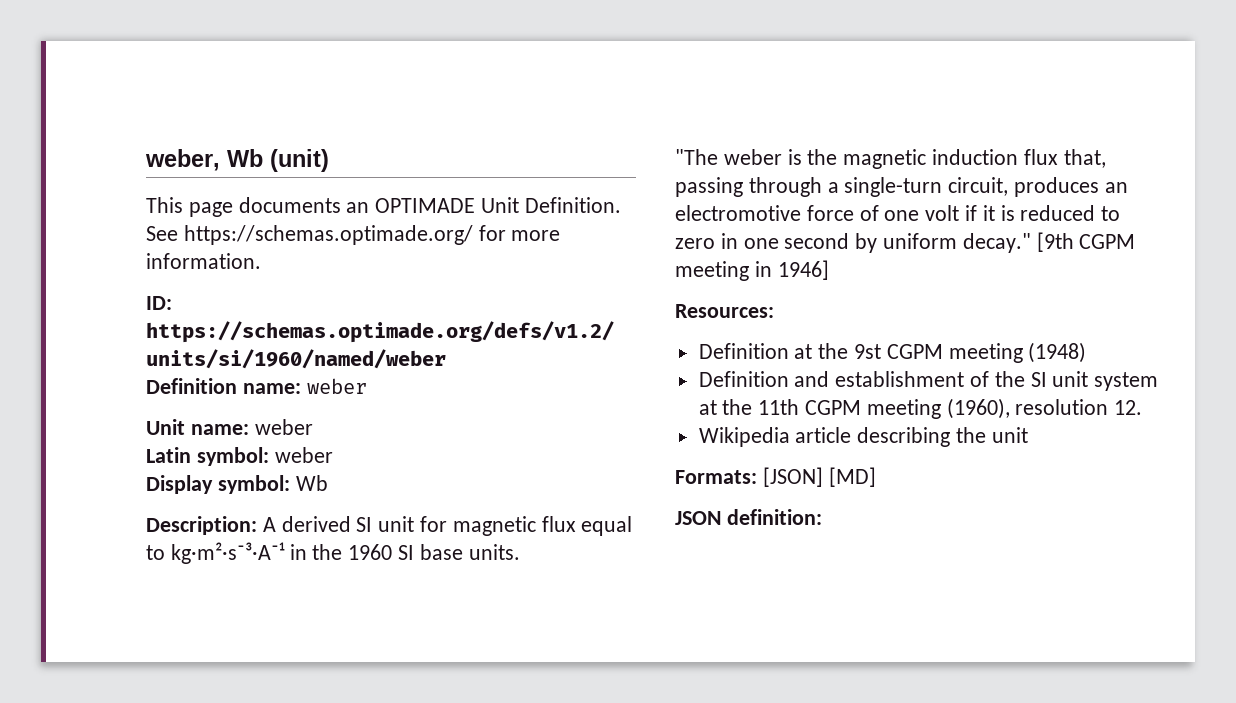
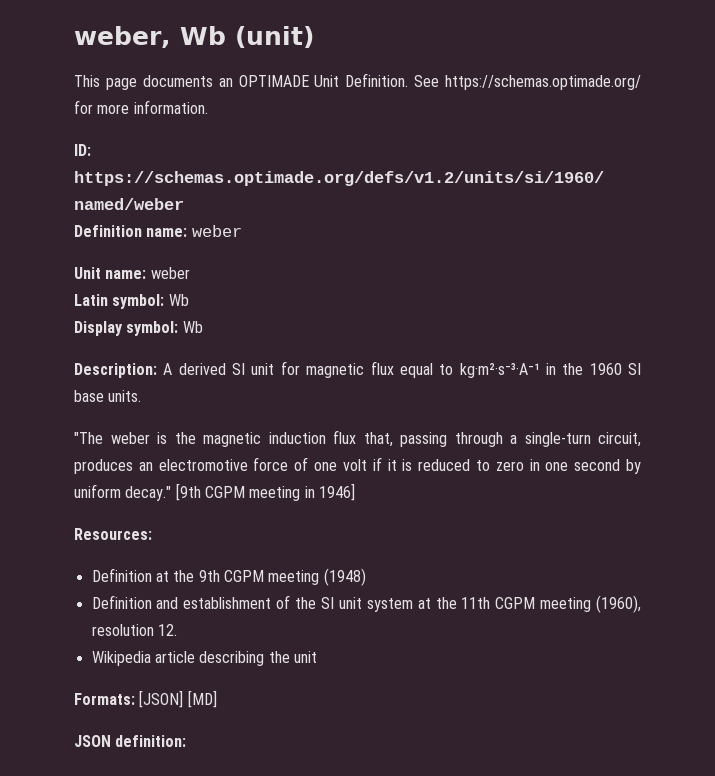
- Latin symbol: weber
+ Latin symbol: Wb
- Definition at the 9st CGPM meeting (1948)
+ Definition at the 9th CGPM meeting (1948)

